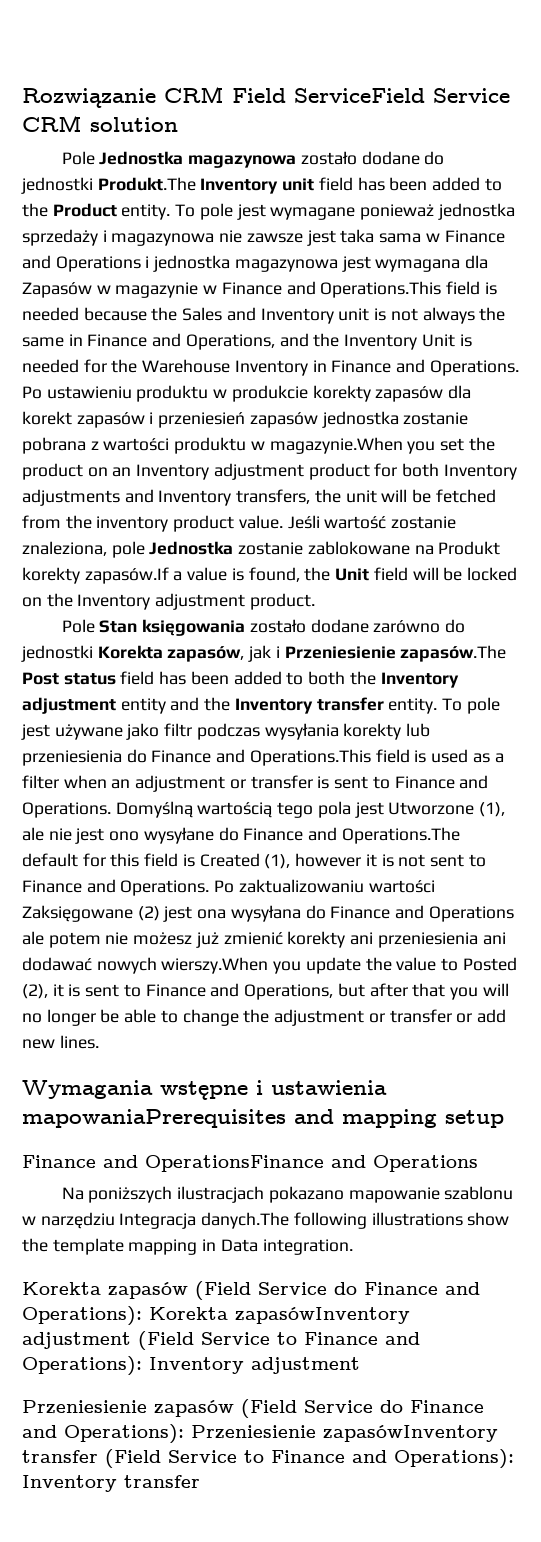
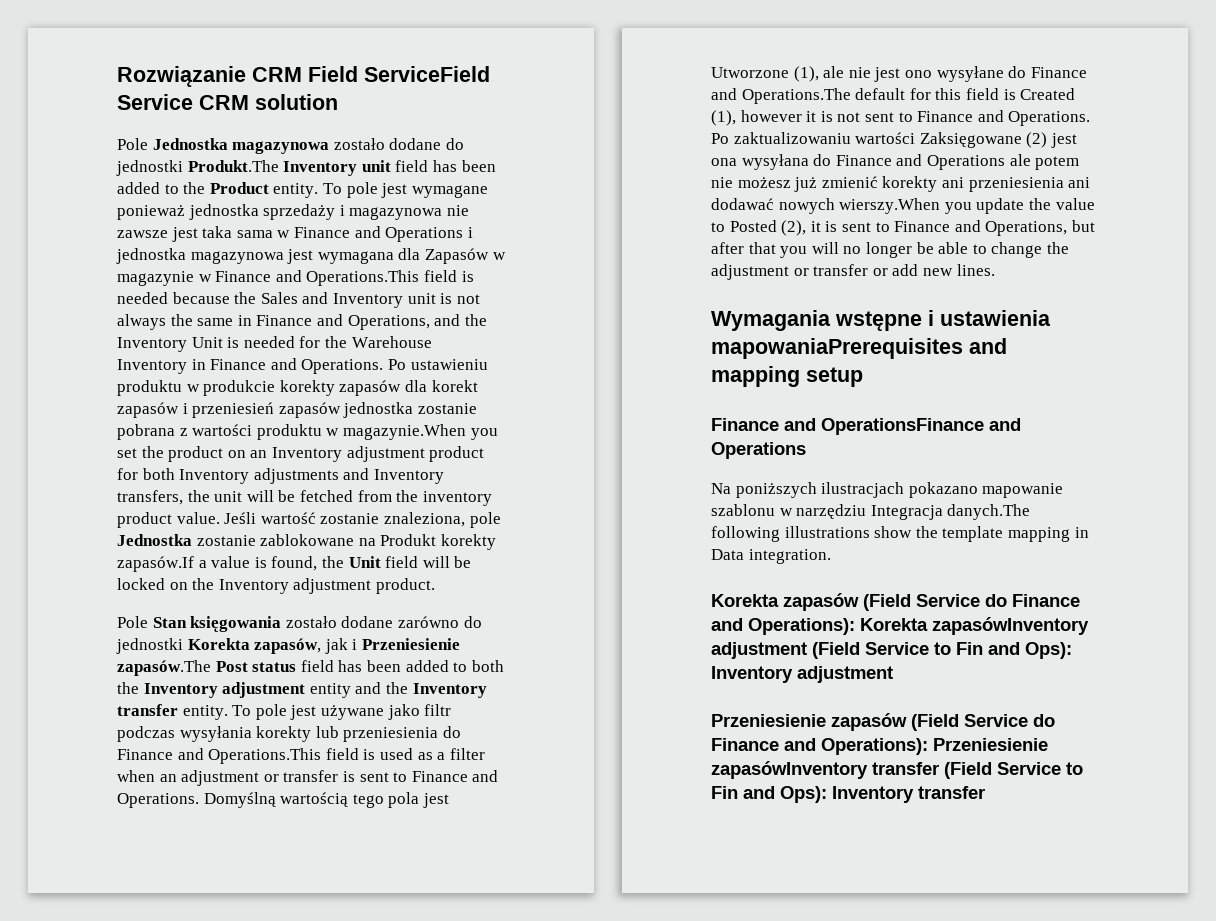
- Korekta zapasów (Field Service do Finance and Operations): Korekta zapasówInventory adjustment (Field Service to Finance and Operations): Inventory adjustment
+ Korekta zapasów (Field Service do Finance and Operations): Korekta zapasówInventory adjustment (Field Service to Fin and Ops): Inventory adjustment
- Przeniesienie zapasów (Field Service do Finance and Operations): Przeniesienie zapasówInventory transfer (Field Service to Finance and Operations): Inventory transfer
+ Przeniesienie zapasów (Field Service do Finance and Operations): Przeniesienie zapasówInventory transfer (Field Service to Fin and Ops): Inventory transfer

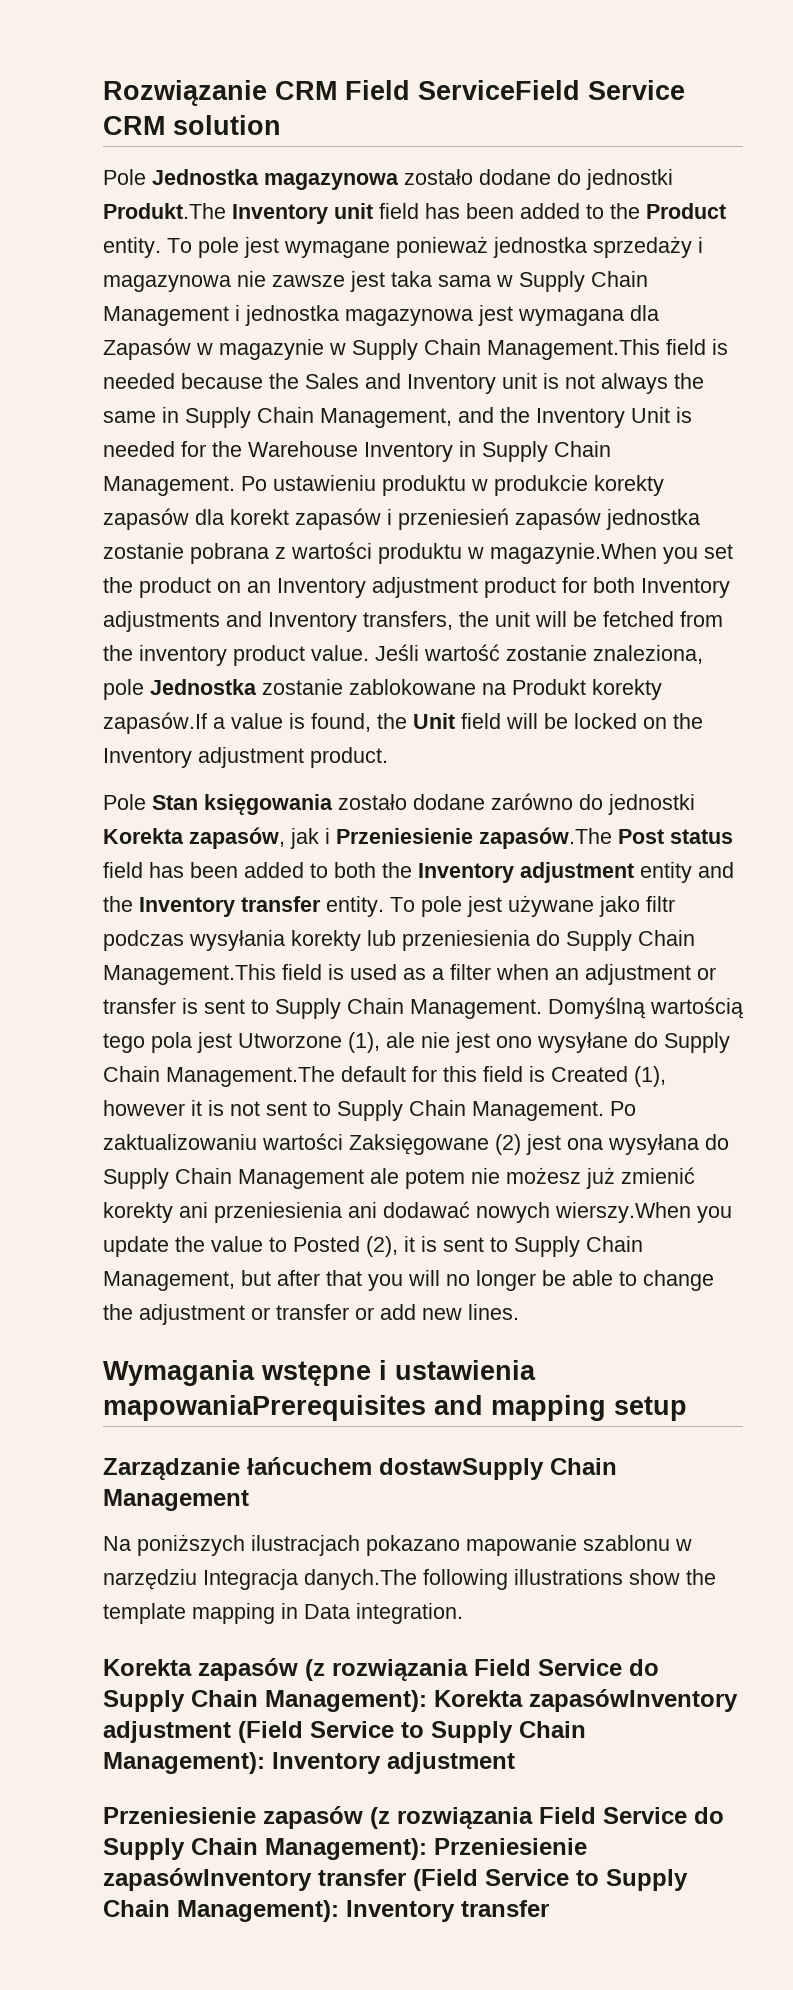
- To pole jest wymagane ponieważ jednostka sprzedaży i magazynowa nie zawsze jest taka sama w Finance and Operations i jednostka magazynowa jest wymagana dla Zapasów w magazynie w Finance and Operations.This field is needed because the Sales and Inventory unit is not always the same in Finance and Operations, and the Inventory Unit is needed for the Warehouse Inventory in Finance and Operations.
+ To pole jest wymagane ponieważ jednostka sprzedaży i magazynowa nie zawsze jest taka sama w Supply Chain Management i jednostka magazynowa jest wymagana dla Zapasów w magazynie w Supply Chain Management.This field is needed because the Sales and Inventory unit is not always the same in Supply Chain Management, and the Inventory Unit is needed for the Warehouse Inventory in Supply Chain Management.
- To pole jest używane jako filtr podczas wysyłania korekty lub przeniesienia do Finance and Operations.This field is used as a filter when an adjustment or transfer is sent to Finance and Operations.
+ To pole jest używane jako filtr podczas wysyłania korekty lub przeniesienia do Supply Chain Management.This field is used as a filter when an adjustment or transfer is sent to Supply Chain Management.
- Domyślną wartością tego pola jest Utworzone (1), ale nie jest ono wysyłane do Finance and Operations.The default for this field is Created (1), however it is not sent to Finance and Operations.
+ Domyślną wartością tego pola jest Utworzone (1), ale nie jest ono wysyłane do Supply Chain Management.The default for this field is Created (1), however it is not sent to Supply Chain Management.
- Po zaktualizowaniu wartości Zaksięgowane (2) jest ona wysyłana do Finance and Operations ale potem nie możesz już zmienić korekty ani przeniesienia ani dodawać nowych wierszy.When you update the value to Posted (2), it is sent to Finance and Operations, but after that you will no longer be able to change the adjustment or transfer or add new lines.
+ Po zaktualizowaniu wartości Zaksięgowane (2) jest ona wysyłana do Supply Chain Management ale potem nie możesz już zmienić korekty ani przeniesienia ani dodawać nowych wierszy.When you update the value to Posted (2), it is sent to Supply Chain Management, but after that you will no longer be able to change the adjustment or transfer or add new lines.
- Finance and OperationsFinance and Operations
+ Zarządzanie łańcuchem dostawSupply Chain Management
- Korekta zapasów (Field Service do Finance and Operations): Korekta zapasówInventory adjustment (Field Service to Fin and Ops): Inventory adjustment
+ Korekta zapasów (z rozwiązania Field Service do Supply Chain Management): Korekta zapasówInventory adjustment (Field Service to Supply Chain Management): Inventory adjustment
- Przeniesienie zapasów (Field Service do Finance and Operations): Przeniesienie zapasówInventory transfer (Field Service to Fin and Ops): Inventory transfer
+ Przeniesienie zapasów (z rozwiązania Field Service do Supply Chain Management): Przeniesienie zapasówInventory transfer (Field Service to Supply Chain Management): Inventory transfer

